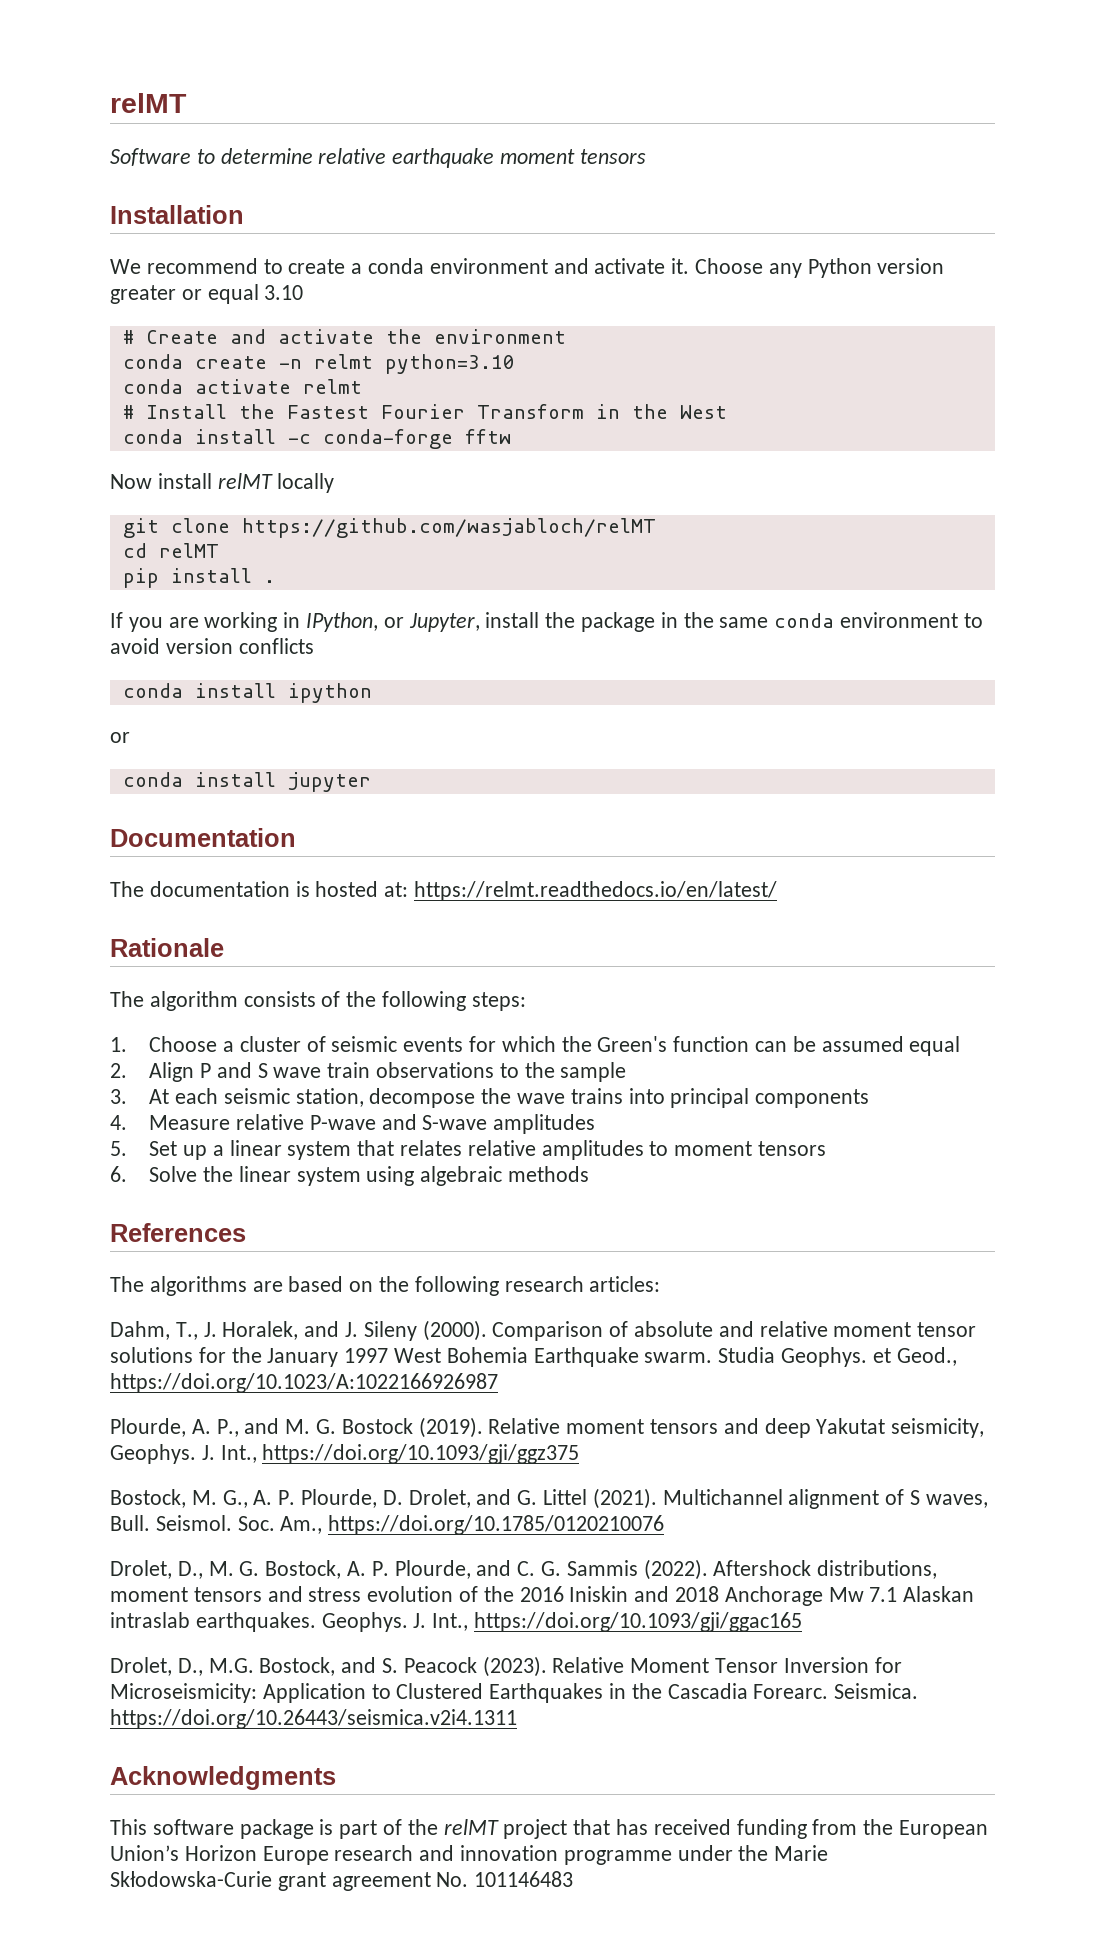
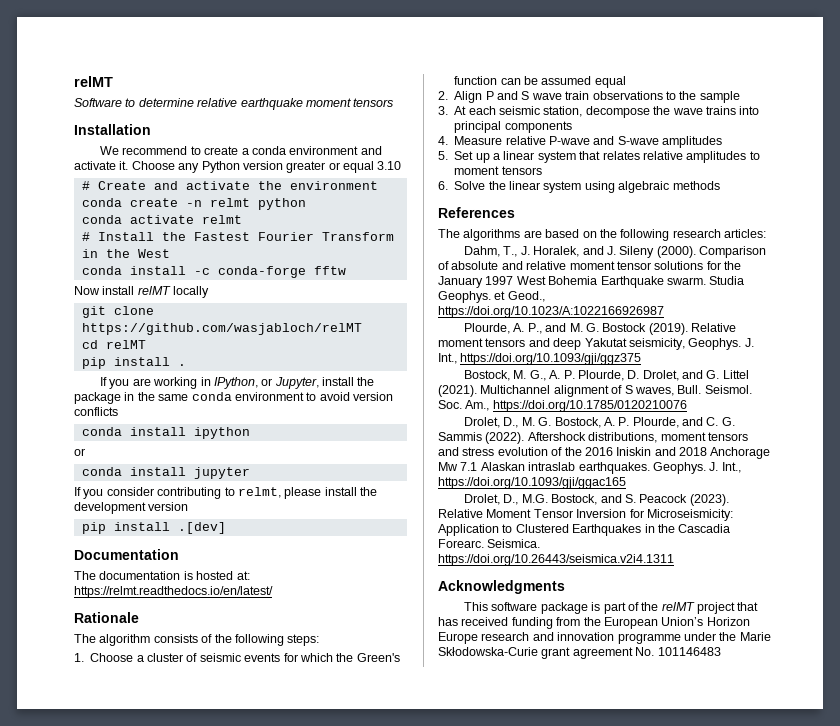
- conda create -n relmt python=3.10
+ conda create -n relmt python
+ If you consider contributing to relmt, please install the development version
+ pip install .[dev]

